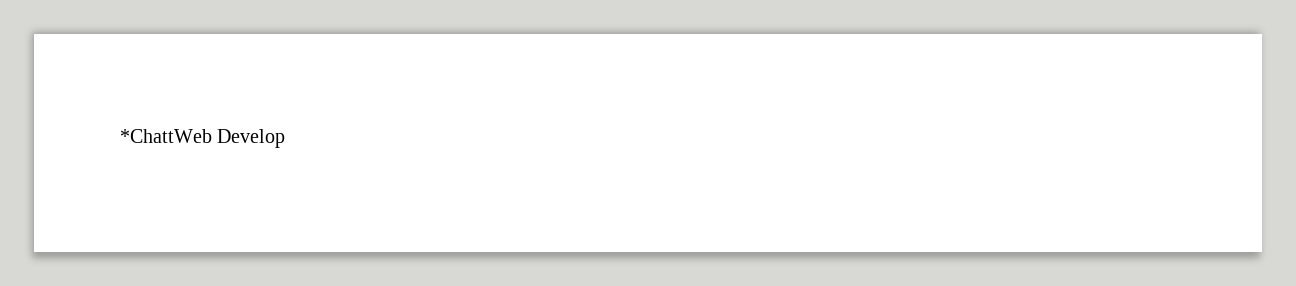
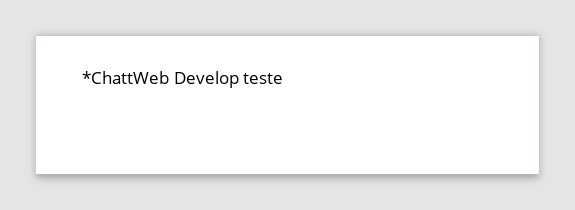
- *ChattWeb Develop
+ *ChattWeb Develop teste

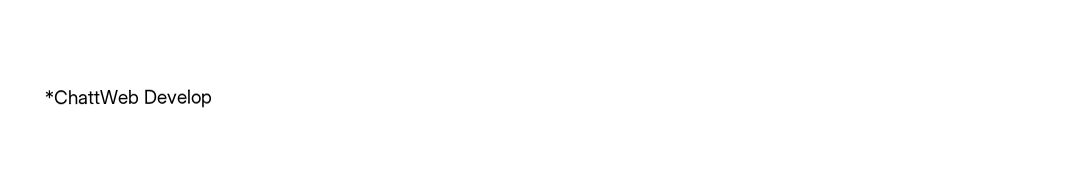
- *ChattWeb Develop teste
+ *ChattWeb Develop

